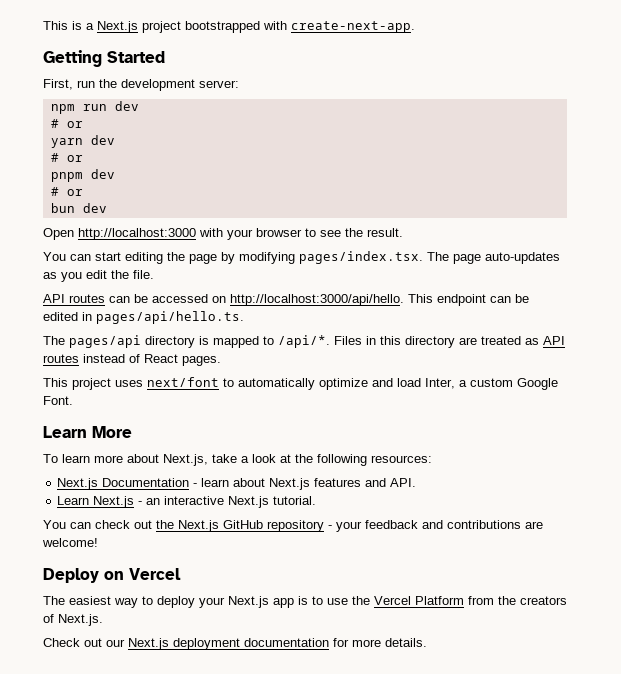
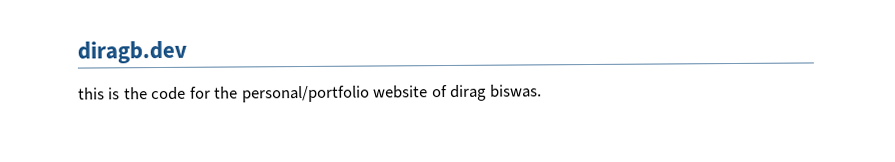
- This is a Next.js project bootstrapped with create-next-app.
- Getting Started
- First, run the development server:
- npm run dev
- # or
- yarn dev
- # or
- pnpm dev
- # or
- bun dev
- Open http://localhost:3000 with your browser to see the result.
- You can start editing the page by modifying pages/index.tsx. The page auto-updates as you edit the file.
- API routes can be accessed on http://localhost:3000/api/hello. This endpoint can be edited in pages/api/hello.ts.
- The pages/api directory is mapped to /api/*. Files in this directory are treated as API routes instead of React pages.
- This project uses next/font to automatically optimize and load Inter, a custom Google Font.
- Learn More
- To learn more about Next.js, take a look at the following resources:
- Next.js Documentation - learn about Next.js features and API.
- Learn Next.js - an interactive Next.js tutorial.
- You can check out the Next.js GitHub repository - your feedback and contributions are welcome!
- Deploy on Vercel
- The easiest way to deploy your Next.js app is to use the Vercel Platform from the creators of Next.js.
- Check out our Next.js deployment documentation for more details.
+ diragb.dev
+ this is the code for the personal/portfolio website of dirag biswas.

